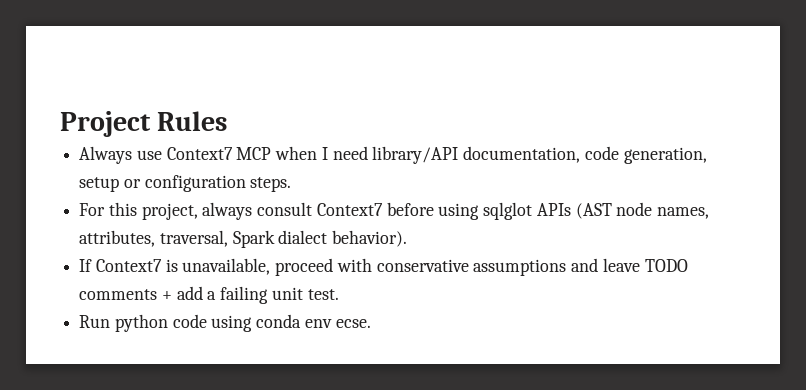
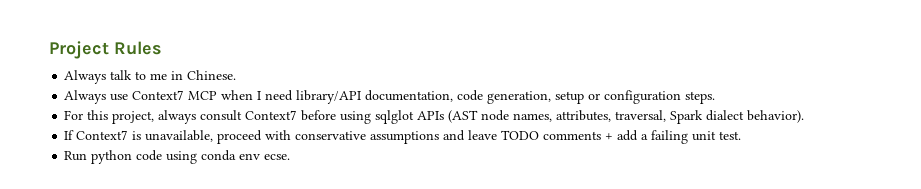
+ Always talk to me in Chinese.

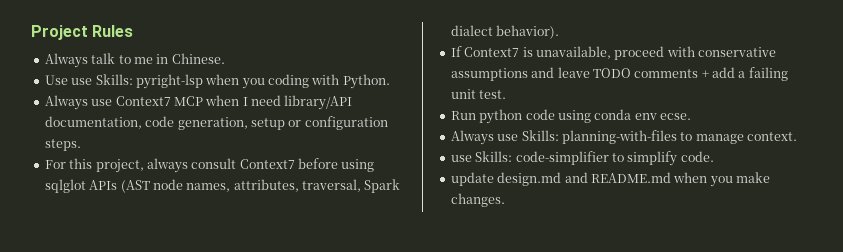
+ Use use Skills: pyright-lsp when you coding with Python.
+ Always use Skills: planning-with-files to manage context.
+ use Skills: code-simplifier to simplify code.
+ update design.md and README.md when you make changes.

